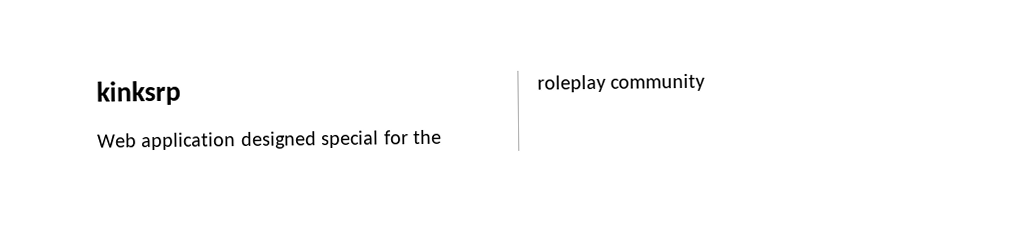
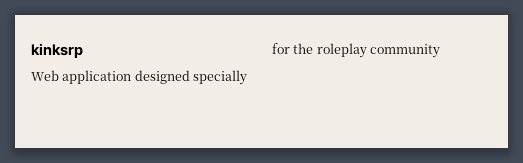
- Web application designed special for the roleplay community
+ Web application designed specially for the roleplay community

